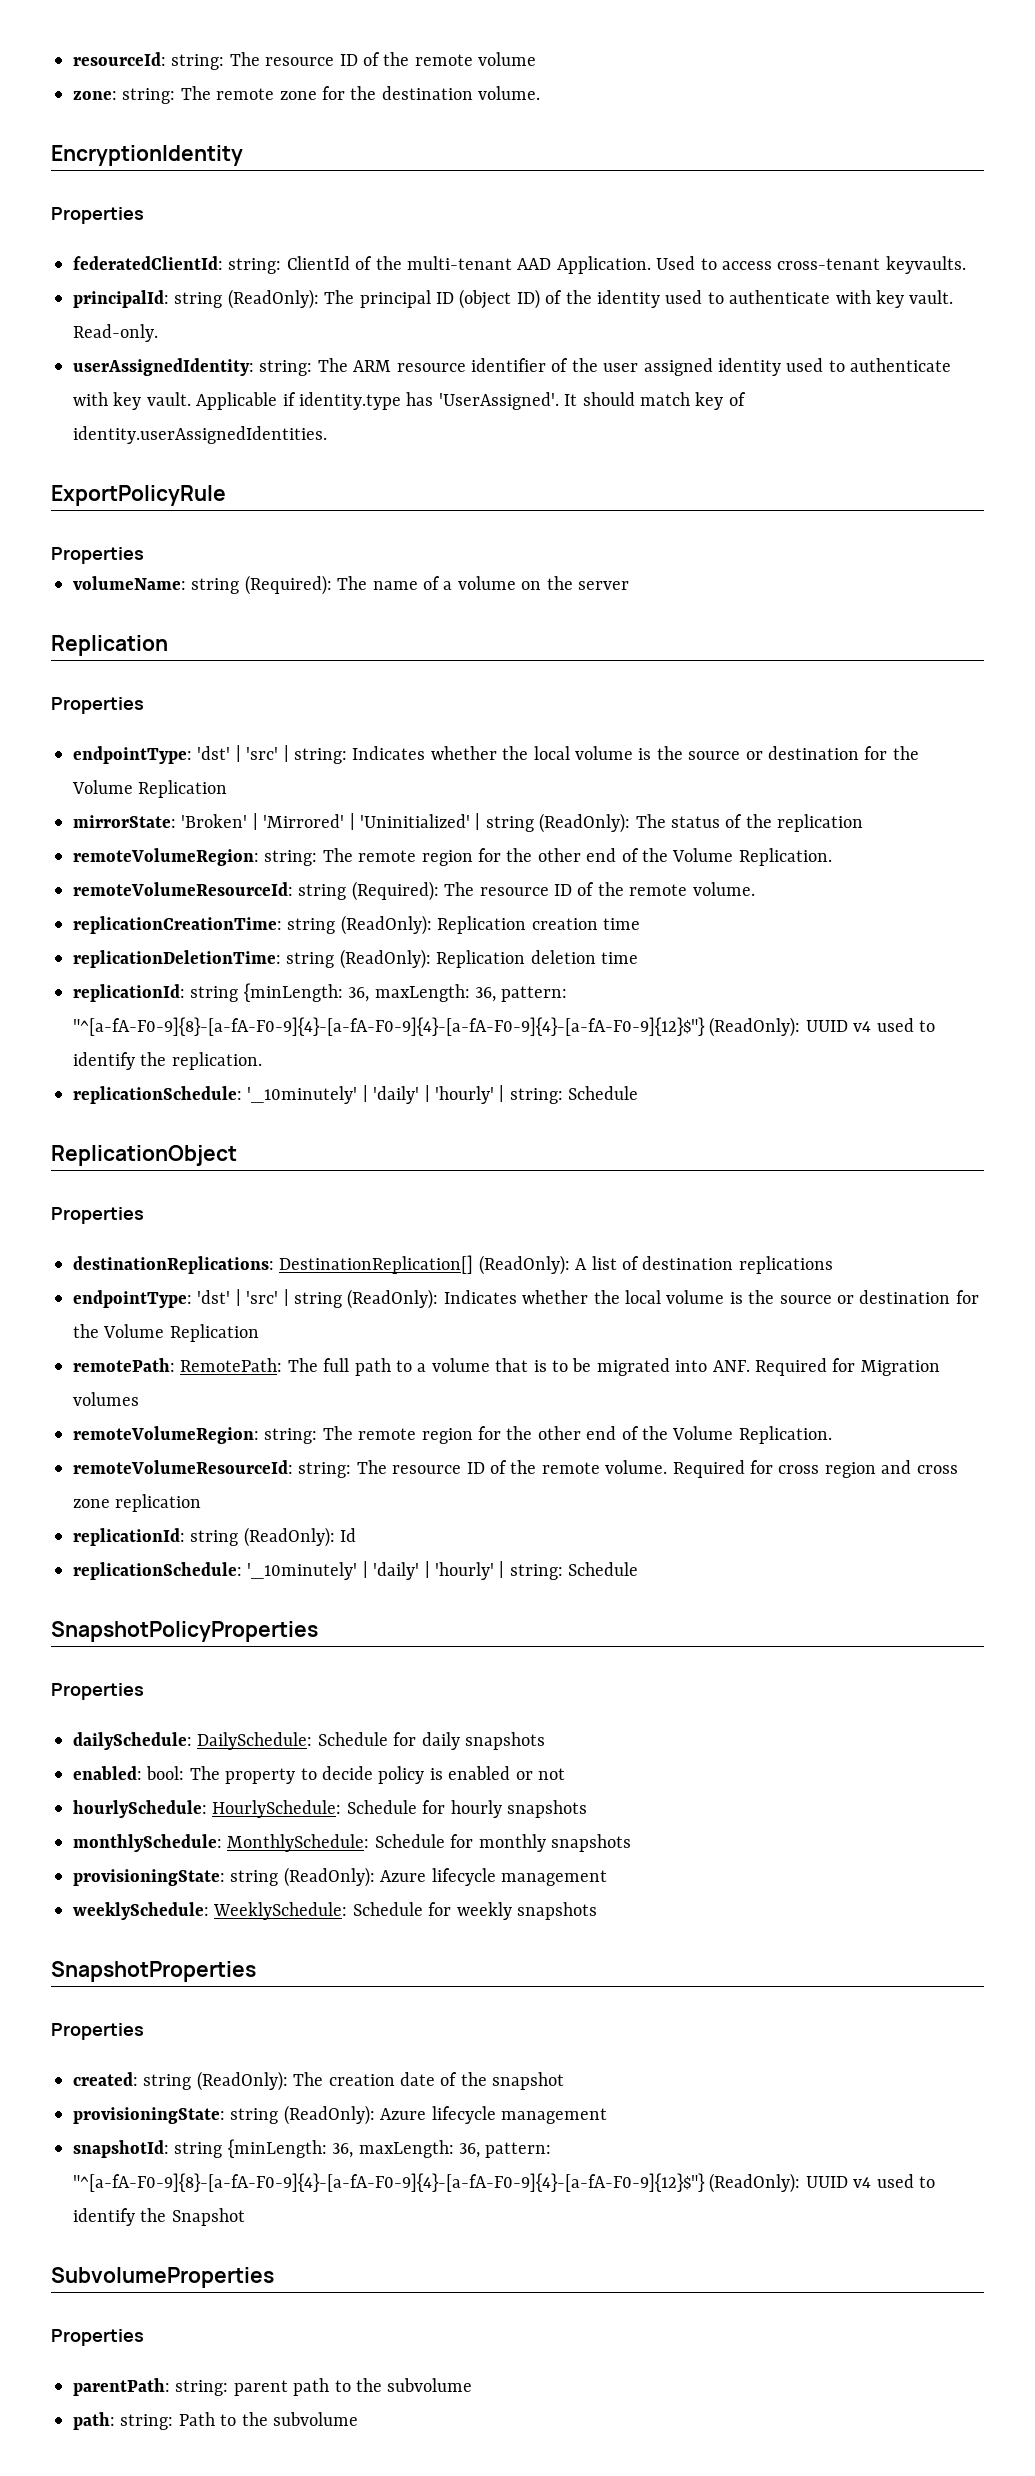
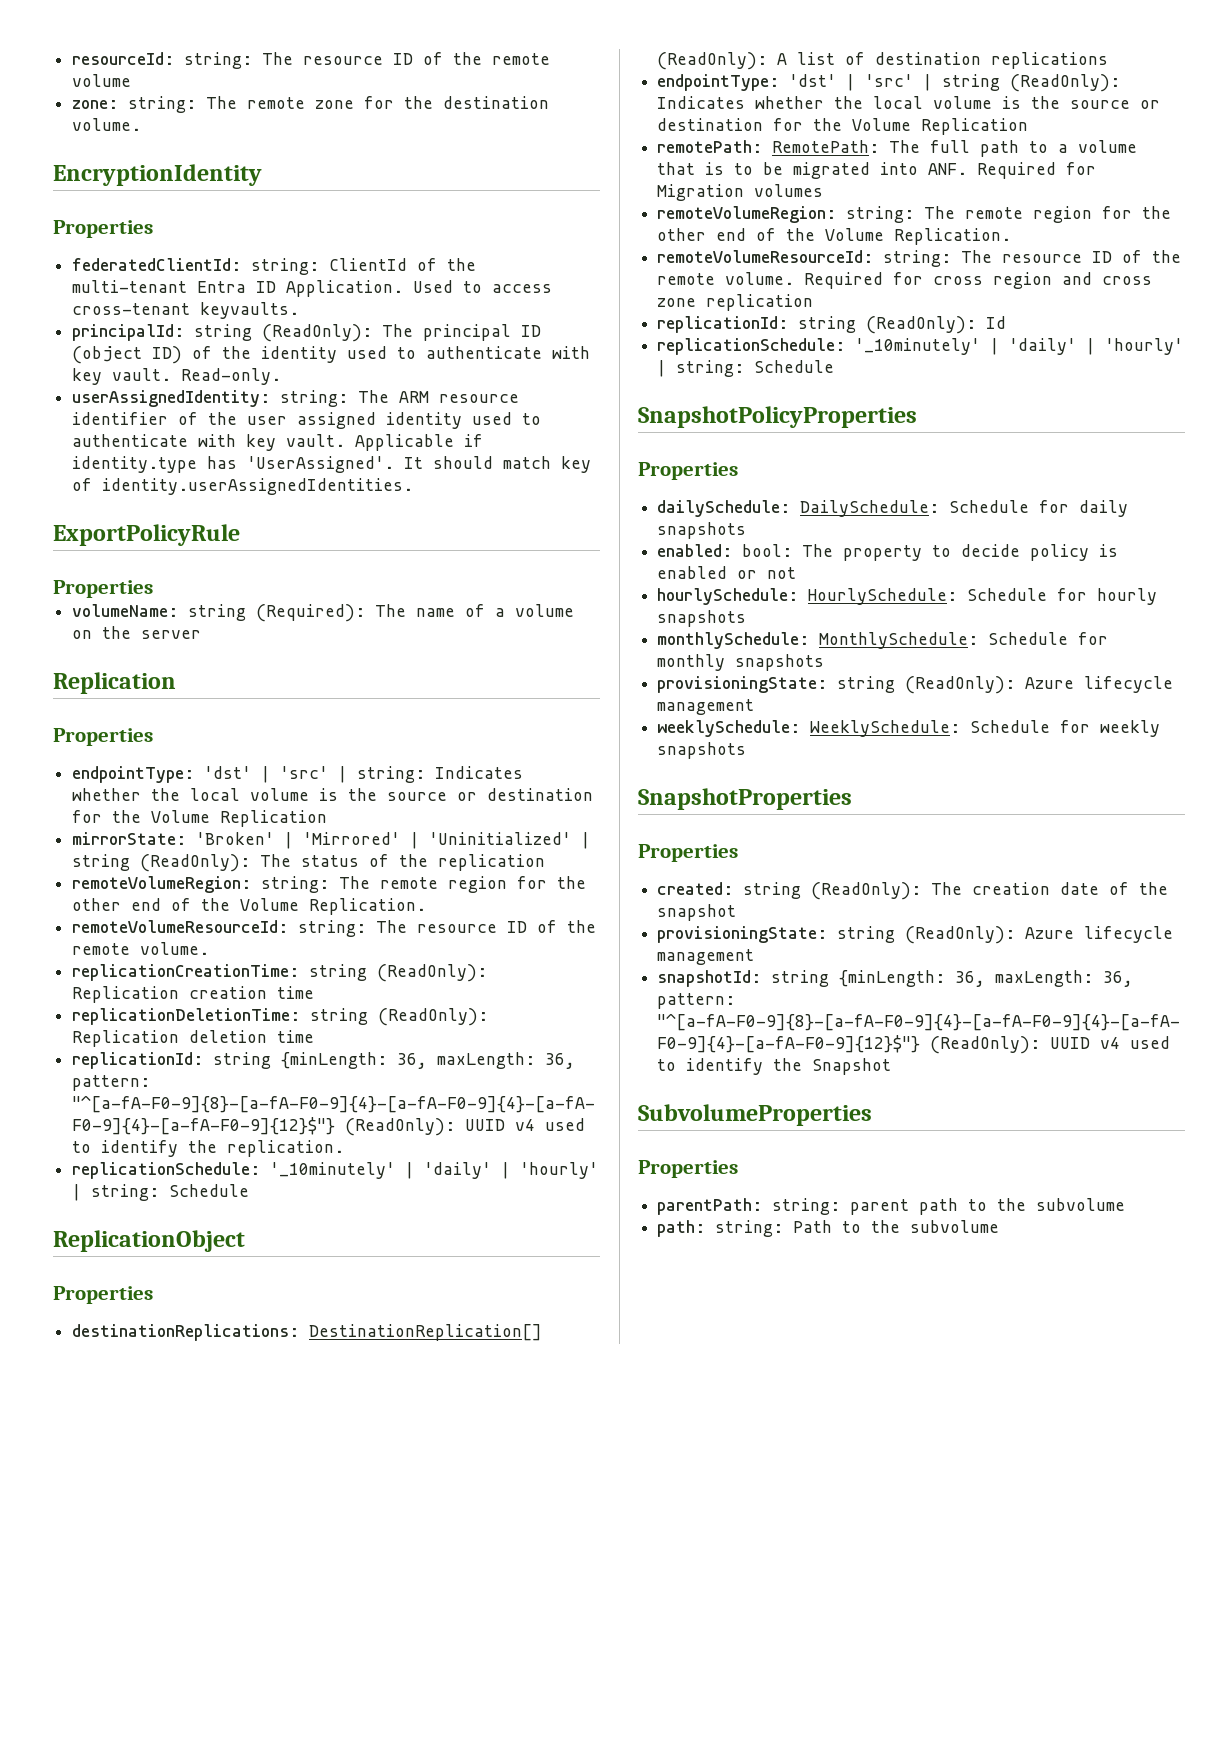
- federatedClientId: string: ClientId of the multi-tenant AAD Application.
+ federatedClientId: string: ClientId of the multi-tenant Entra ID Application.
  mirrorState: 'Broken' | 'Mirrored' | 'Uninitialized' | string (ReadOnly): The status of the replication
  remoteVolumeRegion: string: The remote region for the other end of the Volume Replication.
- remoteVolumeResourceId: string (Required): The resource ID of the remote volume.
+ remoteVolumeResourceId: string: The resource ID of the remote volume.

